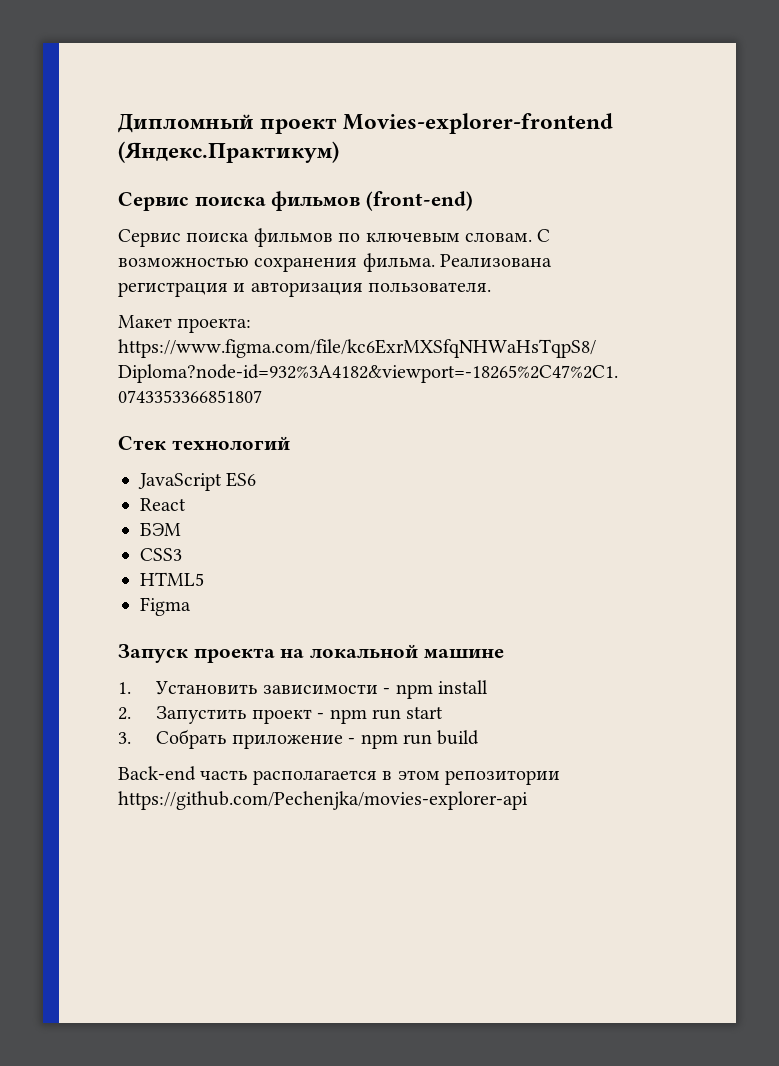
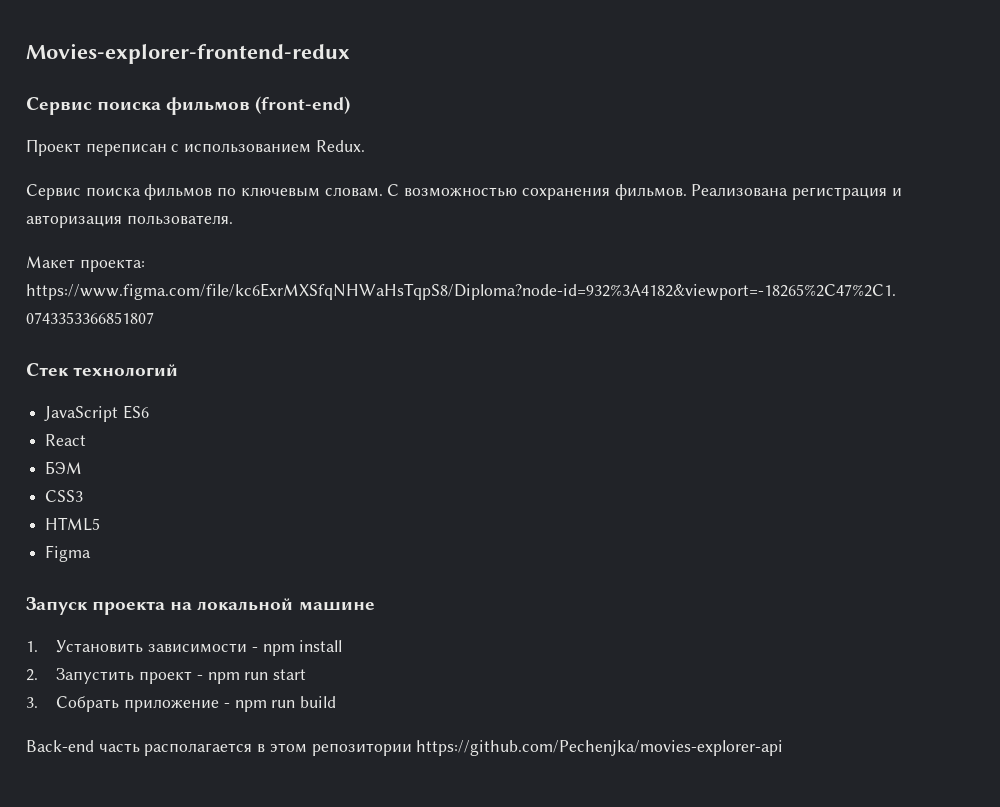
- Дипломный проект Movies-explorer-frontend (Яндекс.Практикум)
+ Movies-explorer-frontend-redux
+ Проект переписан с использованием Redux.
- С возможностью сохранения фильма.
+ С возможностью сохранения фильмов.

